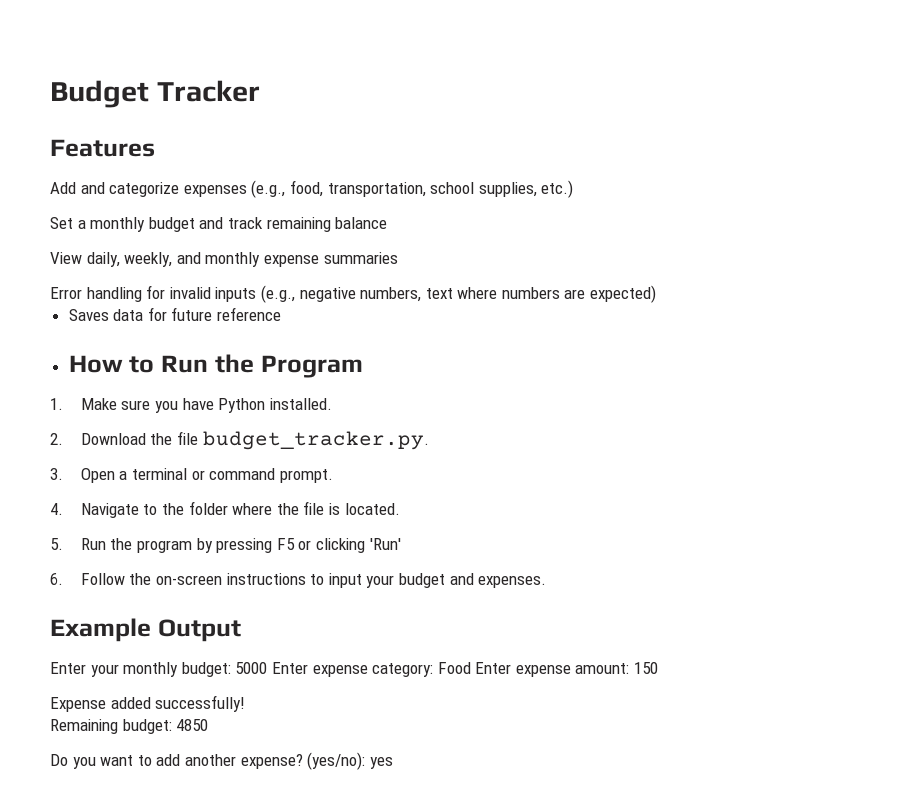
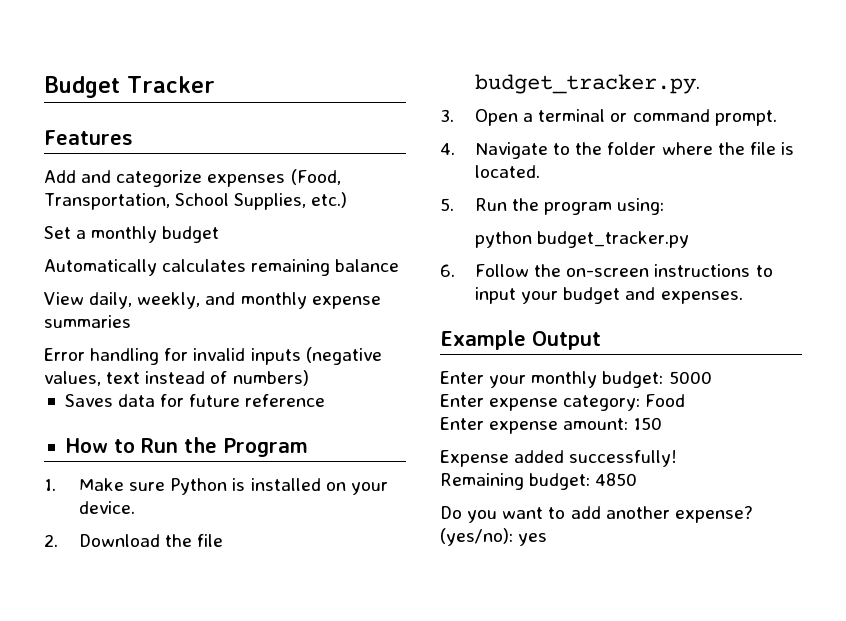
- Add and categorize expenses (e.g., food, transportation, school supplies, etc.)
+ Add and categorize expenses (Food, Transportation, School Supplies, etc.)
- Set a monthly budget and track remaining balance
+ Set a monthly budget
+ Automatically calculates remaining balance
- Error handling for invalid inputs (e.g., negative numbers, text where numbers are expected)
+ Error handling for invalid inputs (negative values, text instead of numbers)
- 1. Make sure you have Python installed.
+ 1. Make sure Python is installed on your device.
- 5. Run the program by pressing F5 or clicking 'Run'
+ 5. Run the program using:
+ python budget_tracker.py
- Enter your monthly budget: 5000 Enter expense category: Food Enter expense amount: 150
+ Enter your monthly budget: 5000
+ Enter expense category: Food
+ Enter expense amount: 150

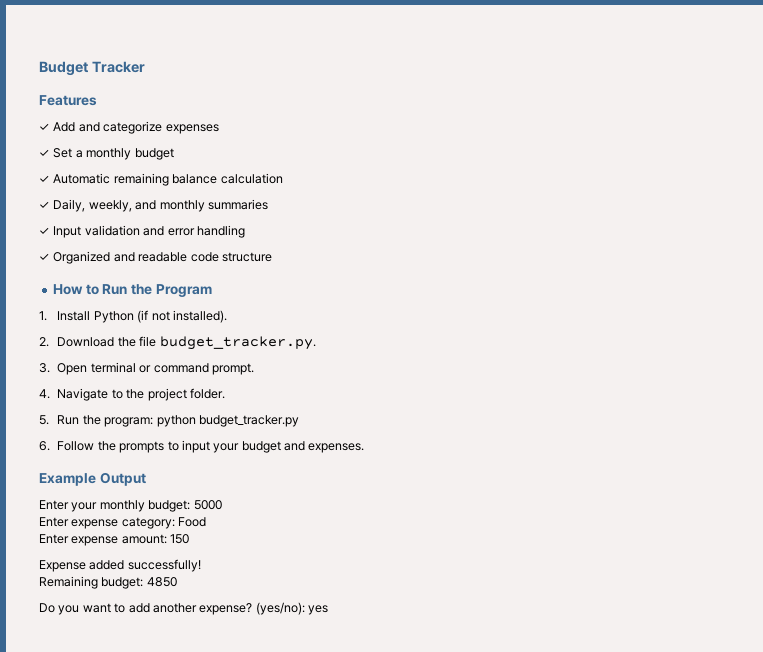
- Add and categorize expenses (Food, Transportation, School Supplies, etc.)
- Set a monthly budget
+ ✓ Add and categorize expenses
+ ✓ Set a monthly budget
- Automatically calculates remaining balance
- View daily, weekly, and monthly expense summaries
+ ✓ Automatic remaining balance calculation
+ ✓ Daily, weekly, and monthly summaries
- Error handling for invalid inputs (negative values, text instead of numbers)
- Saves data for future reference
+ ✓ Input validation and error handling
+ ✓ Organized and readable code structure
- 1. Make sure Python is installed on your device.
+ 1. Install Python (if not installed).
- 3. Open a terminal or command prompt.
+ 3. Open terminal or command prompt.
- 4. Navigate to the folder where the file is located.
+ 4. Navigate to the project folder.
- 5. Run the program using:
- python budget_tracker.py
+ 5. Run the program: python budget_tracker.py
- 6. Follow the on-screen instructions to input your budget and expenses.
+ 6. Follow the prompts to input your budget and expenses.

